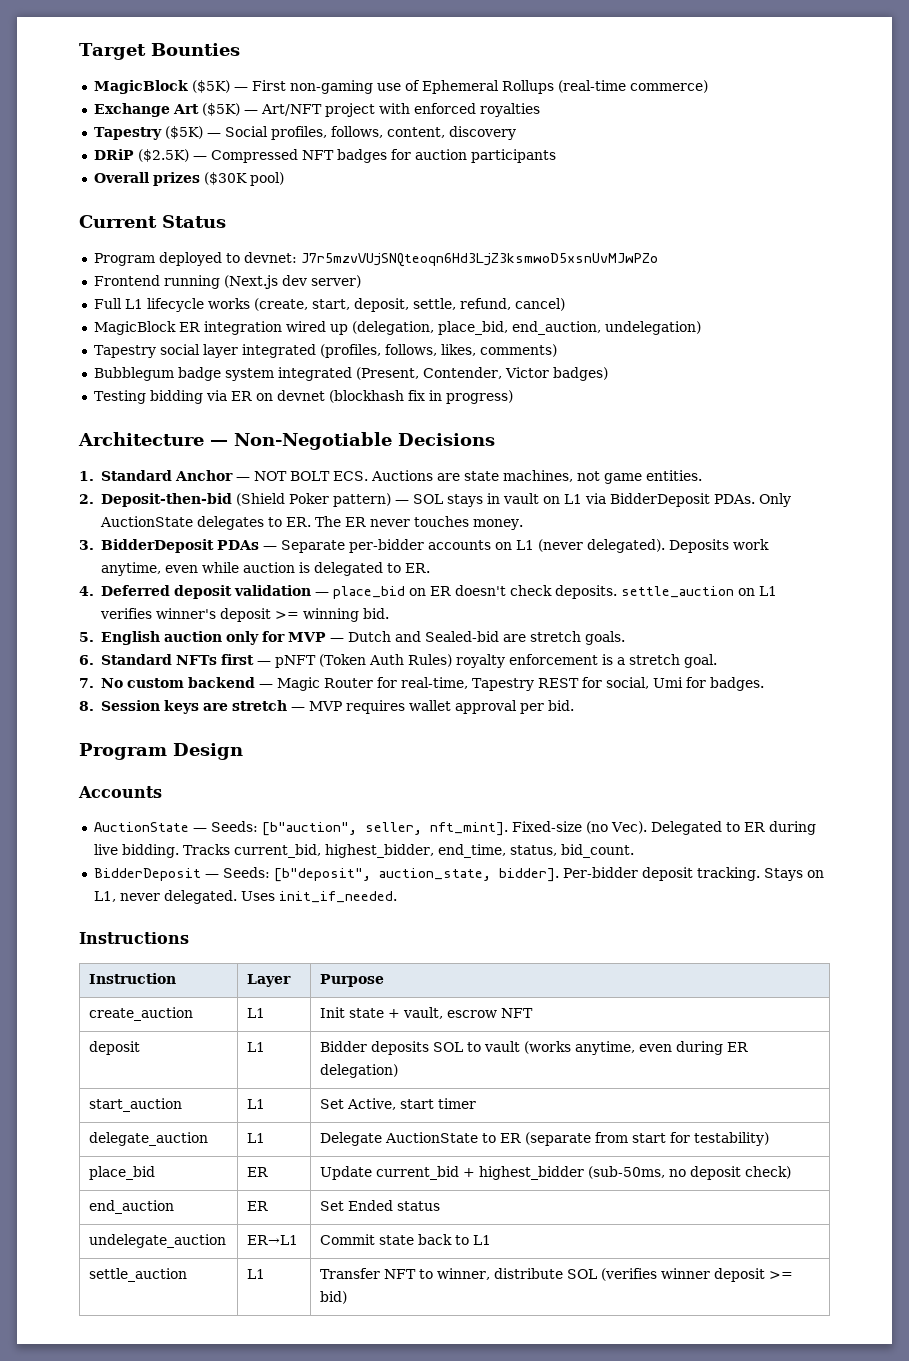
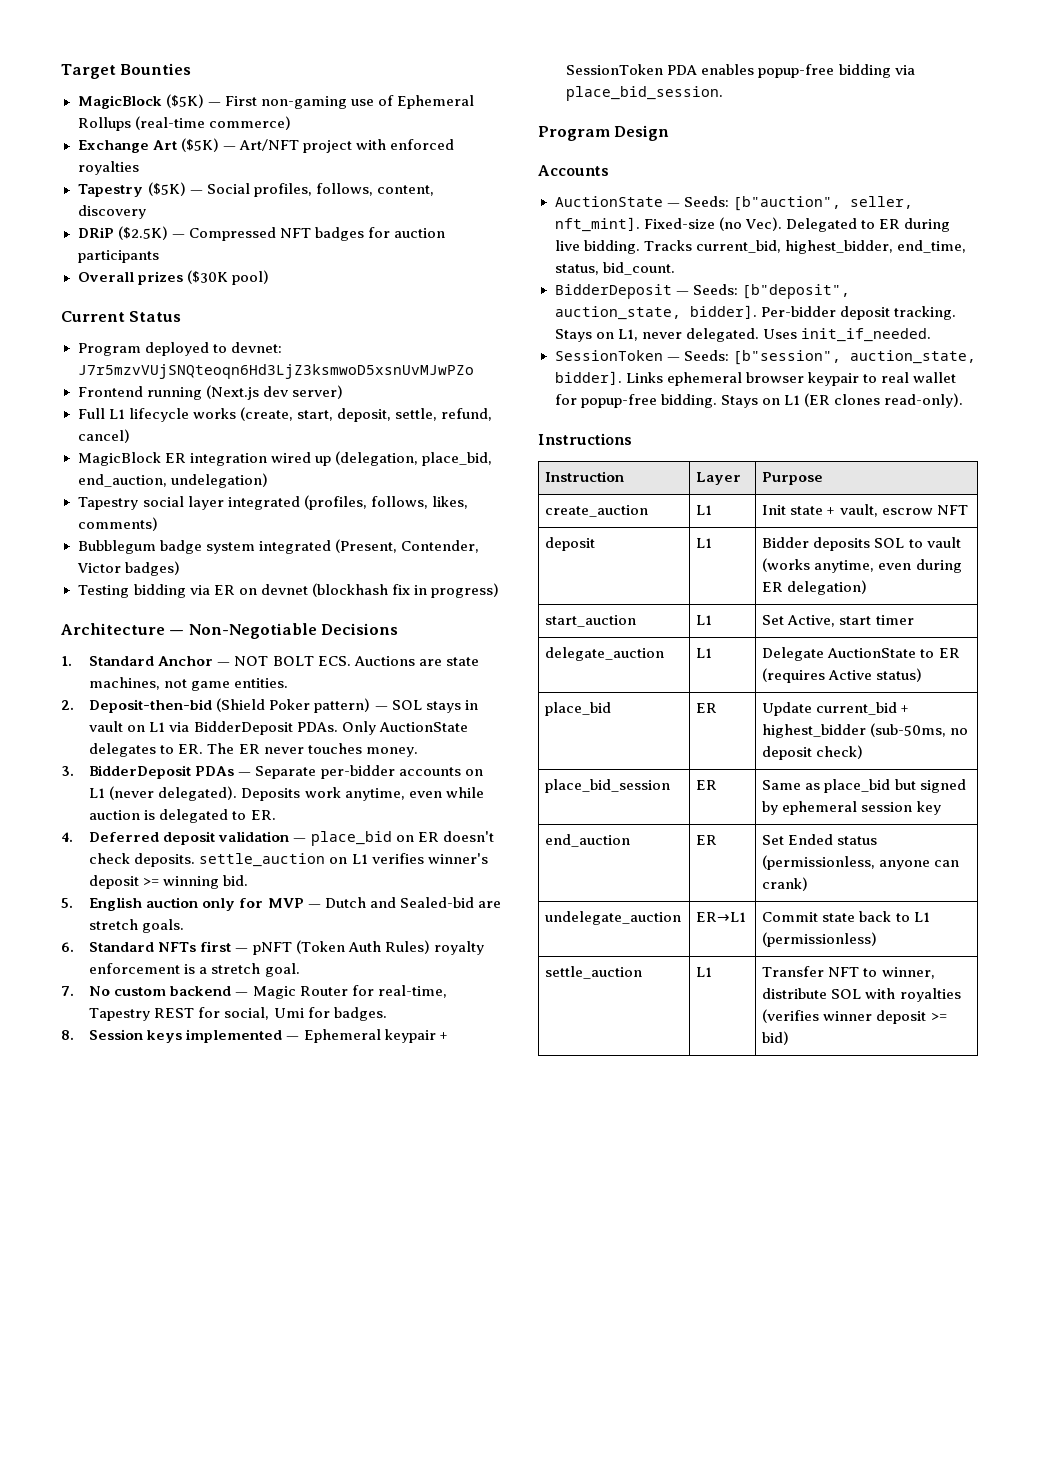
- 8. Session keys are stretch — MVP requires wallet approval per bid.
+ 8. Session keys implemented — Ephemeral keypair + SessionToken PDA enables popup-free bidding via place_bid_session.
+ SessionToken — Seeds: [b"session", auction_state, bidder]. Links ephemeral browser keypair to real wallet for popup-free bidding. Stays on L1 (ER clones read-only).
- delegate_auction | L1 | Delegate AuctionState to ER (separate from start for testability)
+ delegate_auction | L1 | Delegate AuctionState to ER (requires Active status)
+ place_bid_session | ER | Same as place_bid but signed by ephemeral session key
- end_auction | ER | Set Ended status
+ end_auction | ER | Set Ended status (permissionless, anyone can crank)
- undelegate_auction | ER→L1 | Commit state back to L1
+ undelegate_auction | ER→L1 | Commit state back to L1 (permissionless)
- settle_auction | L1 | Transfer NFT to winner, distribute SOL (verifies winner deposit >= bid)
+ settle_auction | L1 | Transfer NFT to winner, distribute SOL with royalties (verifies winner deposit >= bid)

